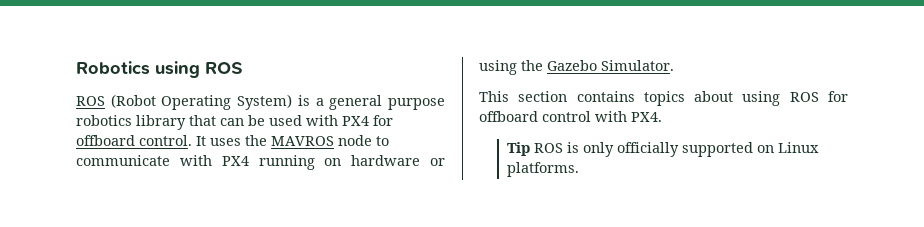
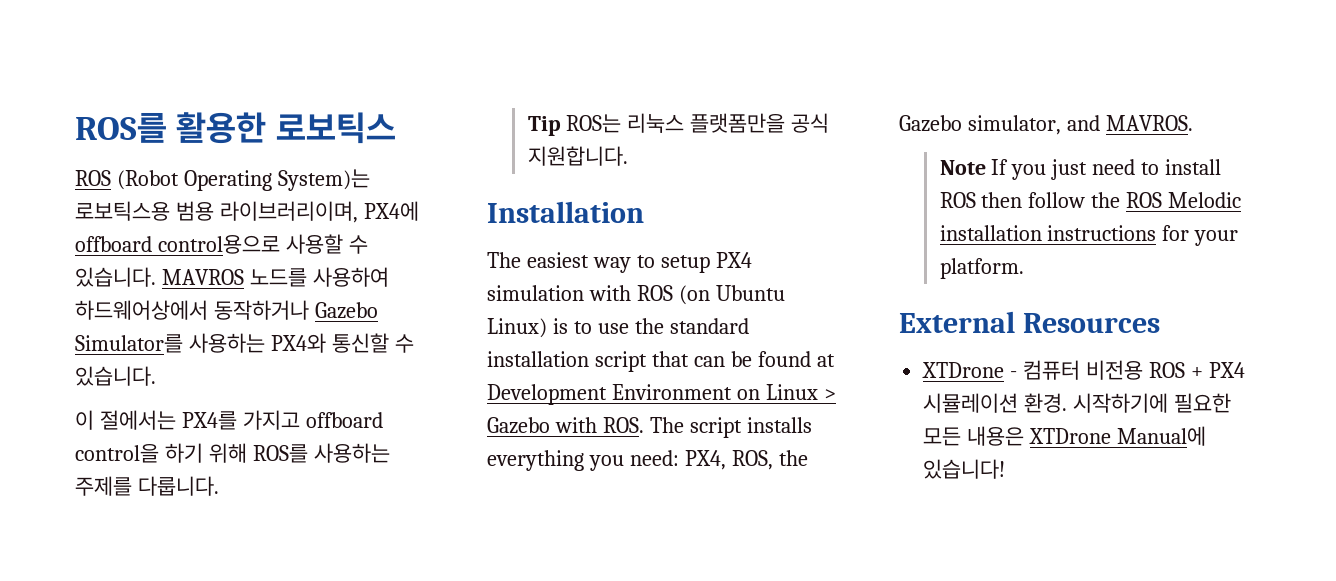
- Robotics using ROS
+ ROS를 활용한 로보틱스
- ROS (Robot Operating System) is a general purpose robotics library that can be used with PX4 for offboard control. It uses the MAVROS node to communicate with PX4 running on hardware or using the Gazebo Simulator.
- This section contains topics about using ROS for offboard control with PX4.
- Tip ROS is only officially supported on Linux platforms.
+ ROS (Robot Operating System)는 로보틱스용 범용 라이브러리이며, PX4에 offboard control용으로 사용할 수 있습니다. MAVROS 노드를 사용하여 하드웨어상에서 동작하거나 Gazebo Simulator를 사용하는 PX4와 통신할 수 있습니다.
+ 이 절에서는 PX4를 가지고 offboard control을 하기 위해 ROS를 사용하는 주제를 다룹니다.
+ Tip ROS는 리눅스 플랫폼만을 공식 지원합니다.
+ Installation
+ The easiest way to setup PX4 simulation with ROS (on Ubuntu Linux) is to use the standard installation script that can be found at Development Environment on Linux > Gazebo with ROS. The script installs everything you need: PX4, ROS, the Gazebo simulator, and MAVROS.
+ Note If you just need to install ROS then follow the ROS Melodic installation instructions for your platform.
+ External Resources
+ XTDrone - 컴퓨터 비전용 ROS + PX4 시뮬레이션 환경. 시작하기에 필요한 모든 내용은 XTDrone Manual에 있습니다!

